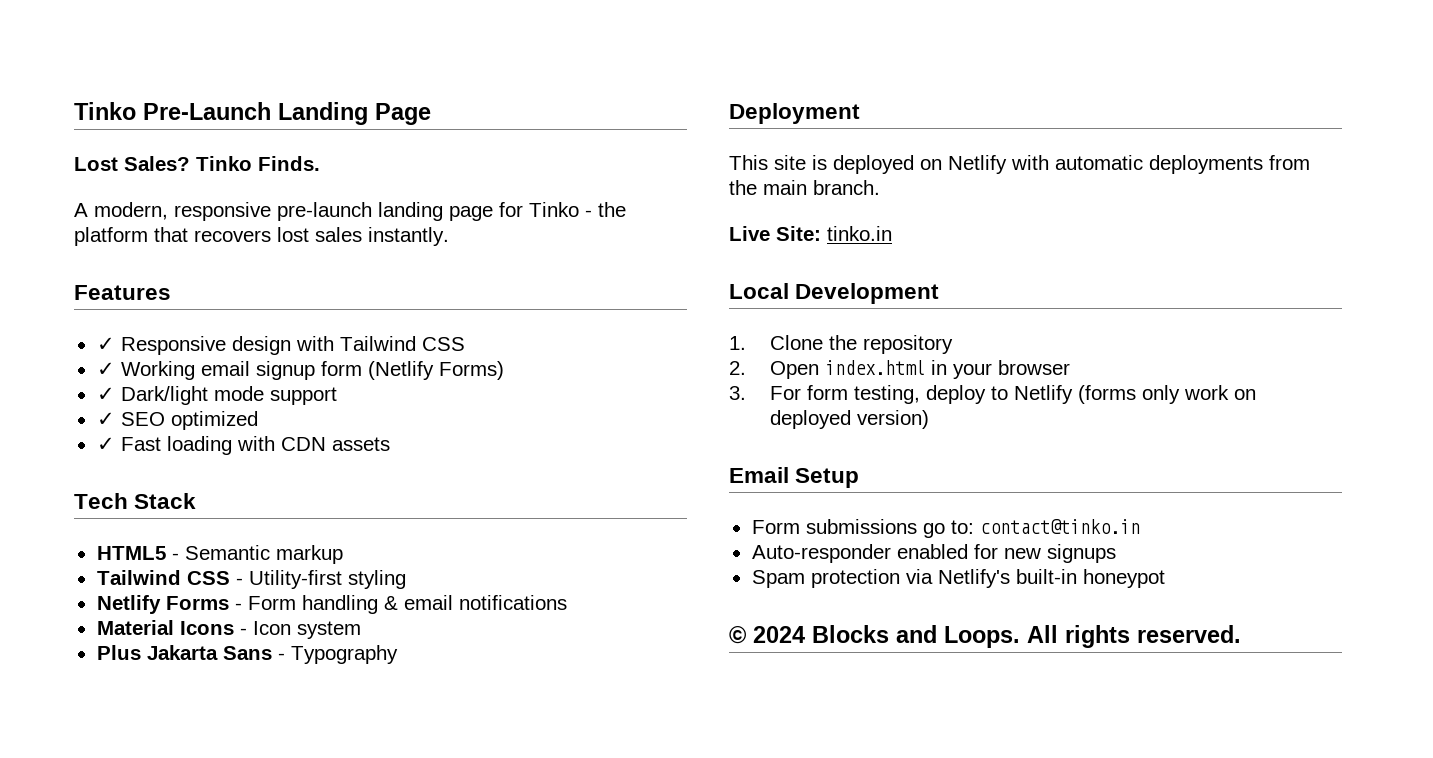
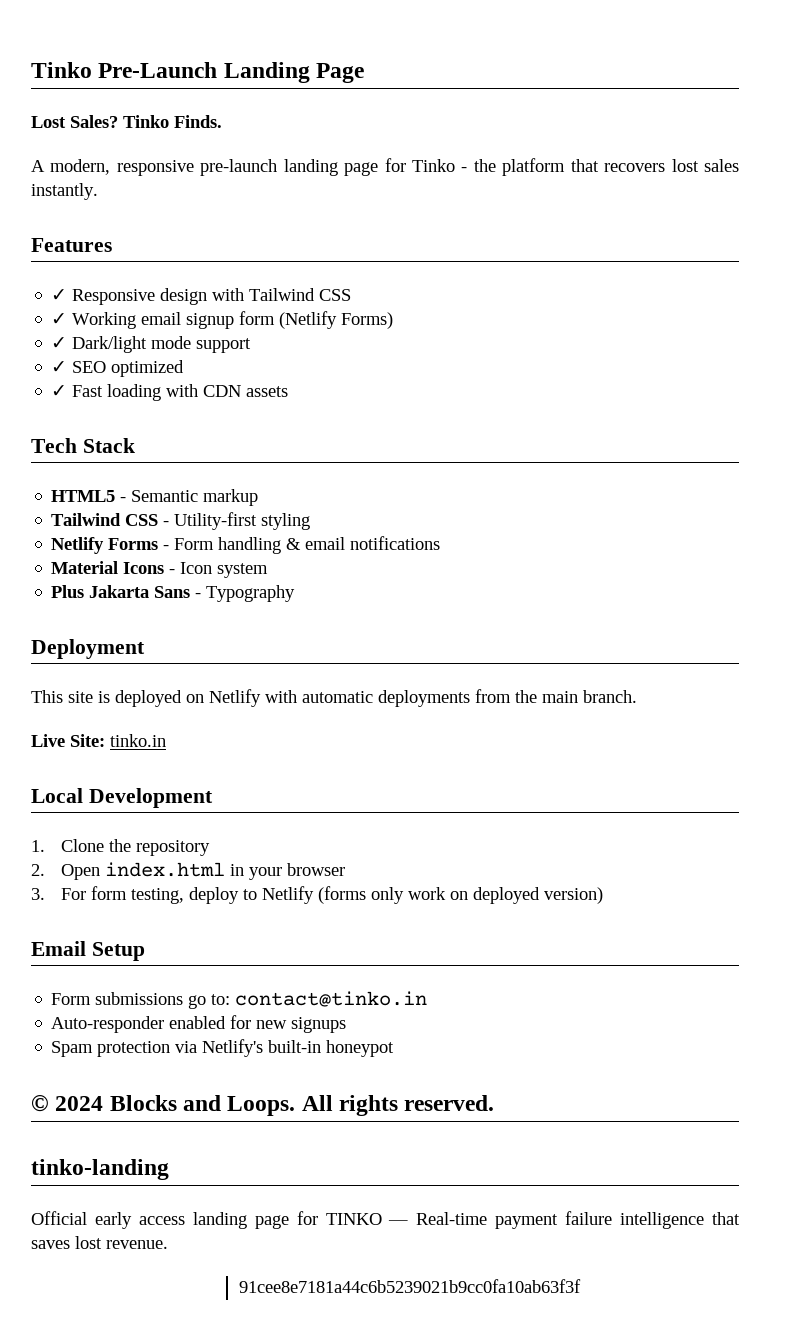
+ tinko-landing
+ Official early access landing page for TINKO — Real-time payment failure intelligence that saves lost revenue.
+ 91cee8e7181a44c6b5239021b9cc0fa10ab63f3f

